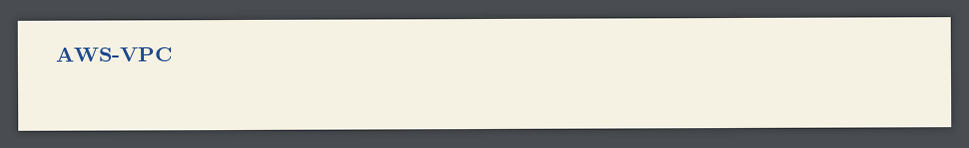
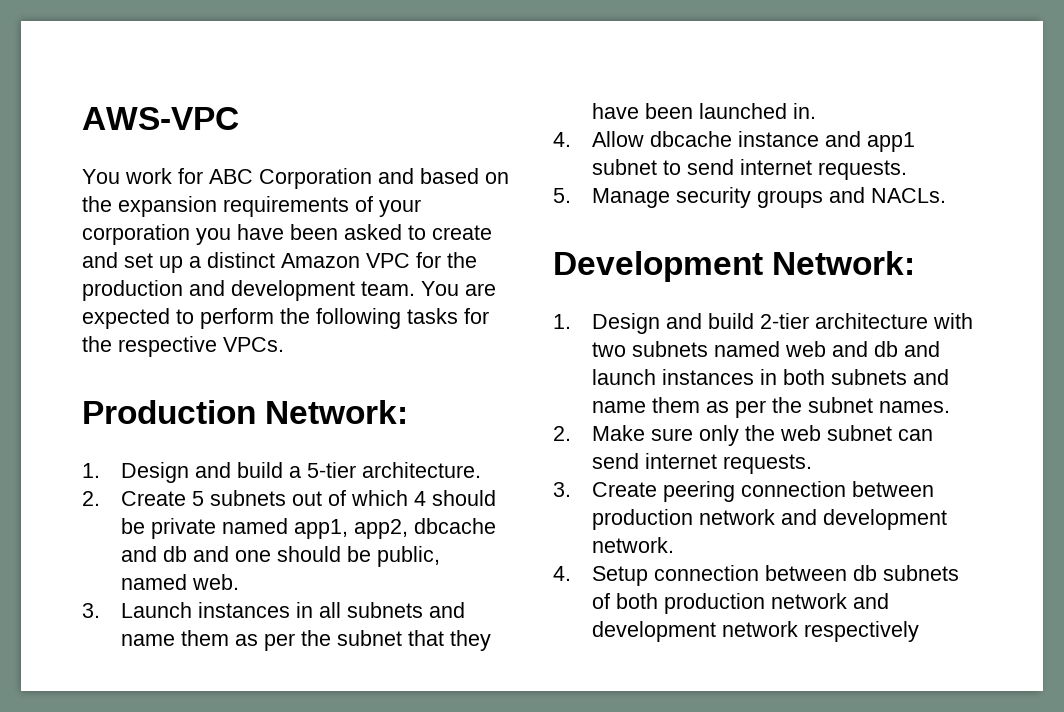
+ You work for ABC Corporation and based on the expansion requirements of your corporation you have been asked to create and set up a distinct Amazon VPC for the production and development team. You are expected to perform the following tasks for the respective VPCs.
+ Production Network:
+ 1. Design and build a 5-tier architecture.
+ 2. Create 5 subnets out of which 4 should be private named app1, app2, dbcache and db and one should be public, named web.
+ 3. Launch instances in all subnets and name them as per the subnet that they have been launched in.
+ 4. Allow dbcache instance and app1 subnet to send internet requests.
+ 5. Manage security groups and NACLs.
+ Development Network:
+ 1. Design and build 2-tier architecture with two subnets named web and db and launch instances in both subnets and name them as per the subnet names.
+ 2. Make sure only the web subnet can send internet requests.
+ 3. Create peering connection between production network and development network.
+ 4. Setup connection between db subnets of both production network and development network respectively

